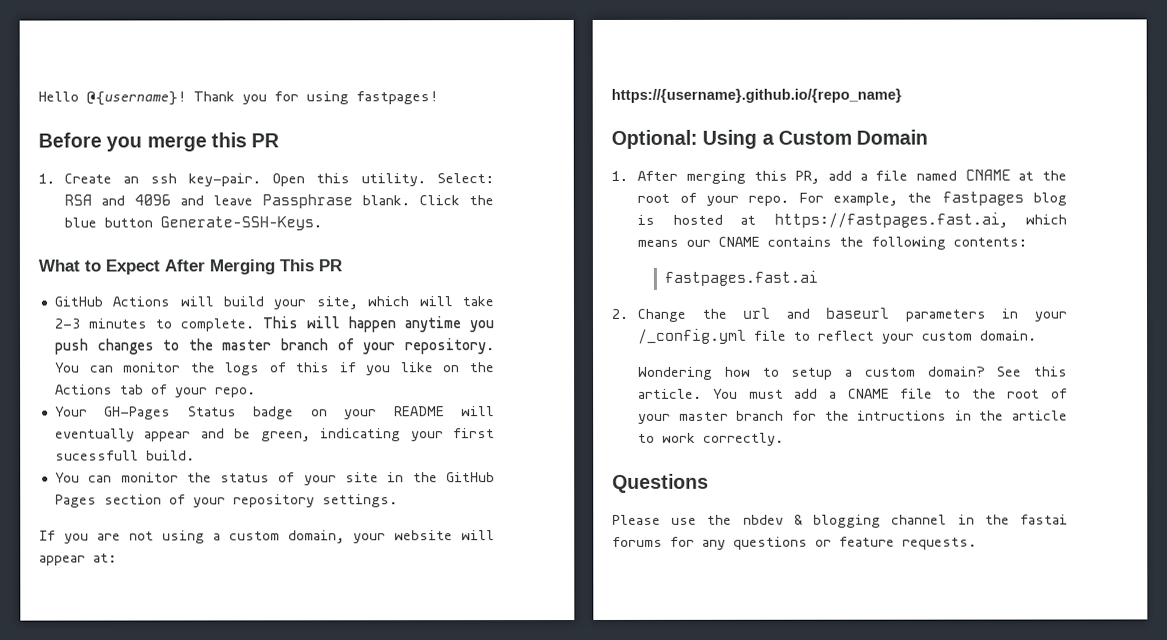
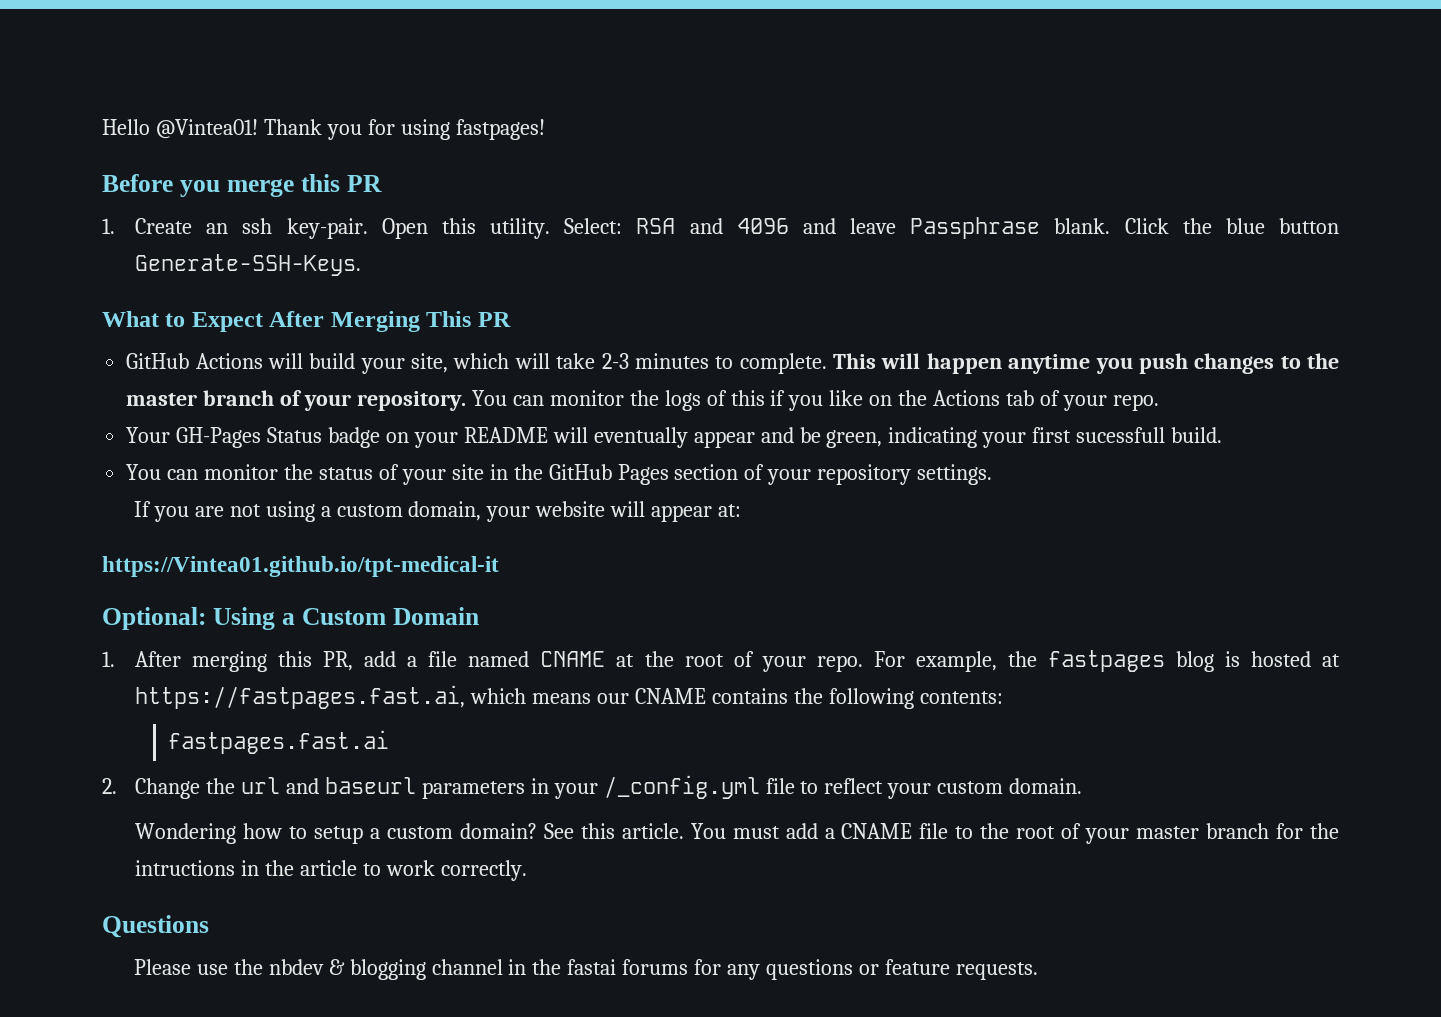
- Hello @{username}!
+ Hello @Vintea01!
- https://{username}.github.io/{repo_name}
+ https://Vintea01.github.io/tpt-medical-it

